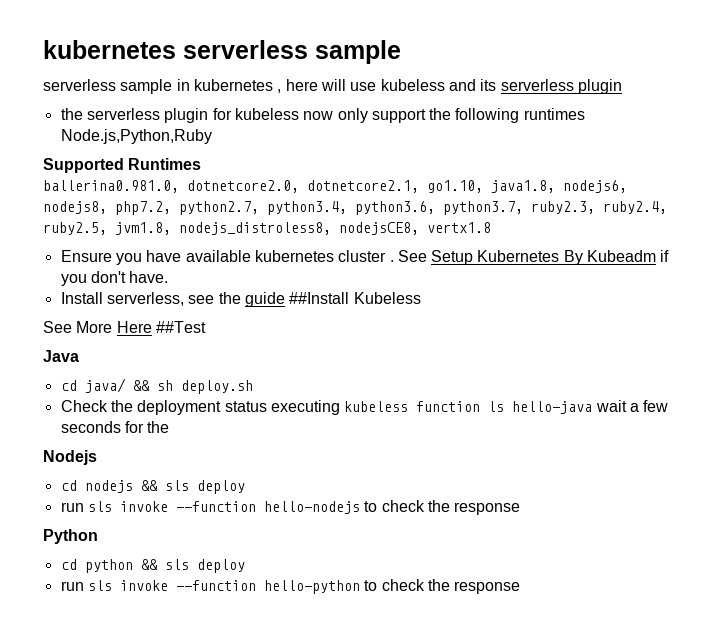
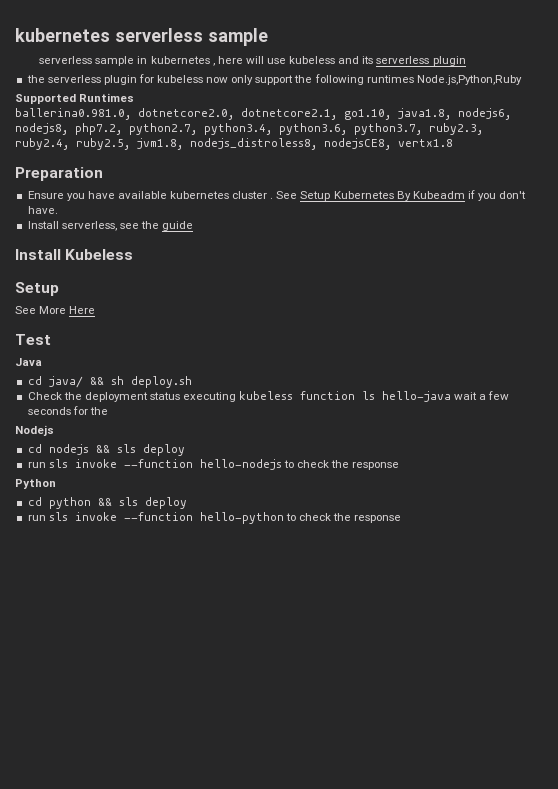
+ Preparation
- Install serverless, see the guide ##Install Kubeless
+ Install serverless, see the guide
+ Install Kubeless
+ Setup
- See More Here ##Test
+ See More Here
+ Test

